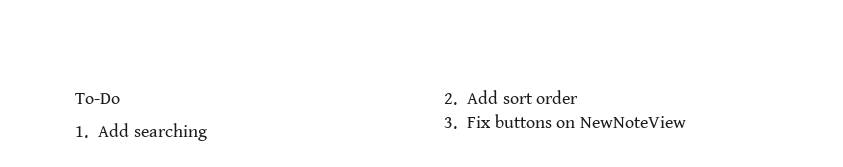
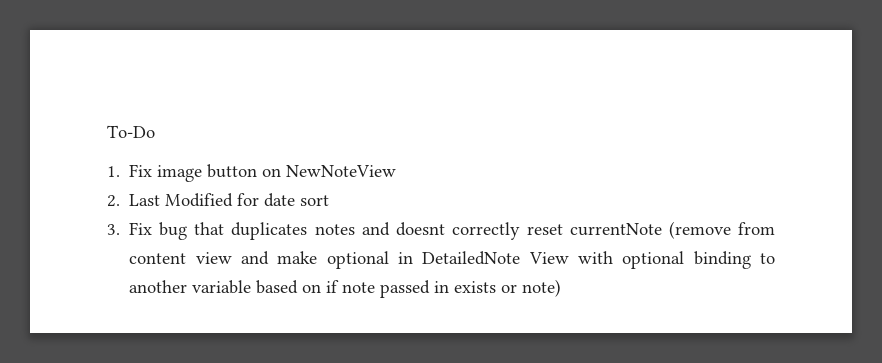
- 1. Add searching
- 2. Add sort order
+ 1. Fix image button on NewNoteView
+ 2. Last Modified for date sort
- 3. Fix buttons on NewNoteView
+ 3. Fix bug that duplicates notes and doesnt correctly reset currentNote (remove from content view and make optional in DetailedNote View with optional binding to another variable based on if note passed in exists or note)

